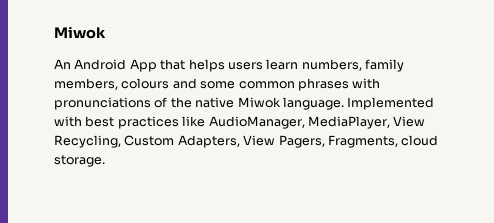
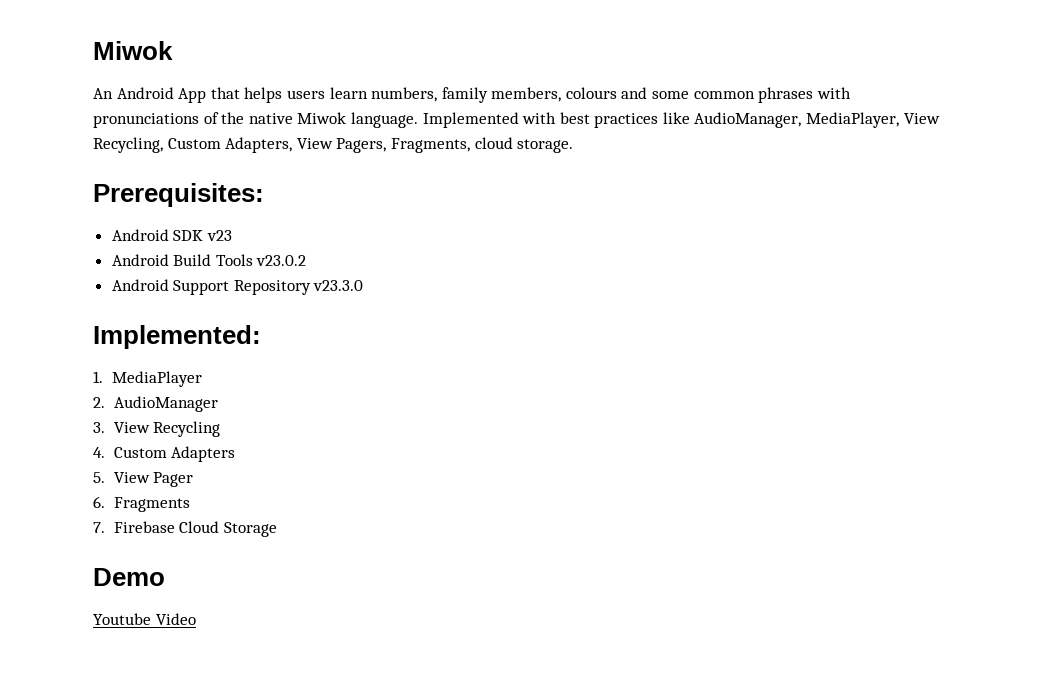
+ Prerequisites:
+ Android SDK v23
+ Android Build Tools v23.0.2
+ Android Support Repository v23.3.0
+ Implemented:
+ 1. MediaPlayer
+ 2. AudioManager
+ 3. View Recycling
+ 4. Custom Adapters
+ 5. View Pager
+ 6. Fragments
+ 7. Firebase Cloud Storage
+ Demo
+ Youtube Video

